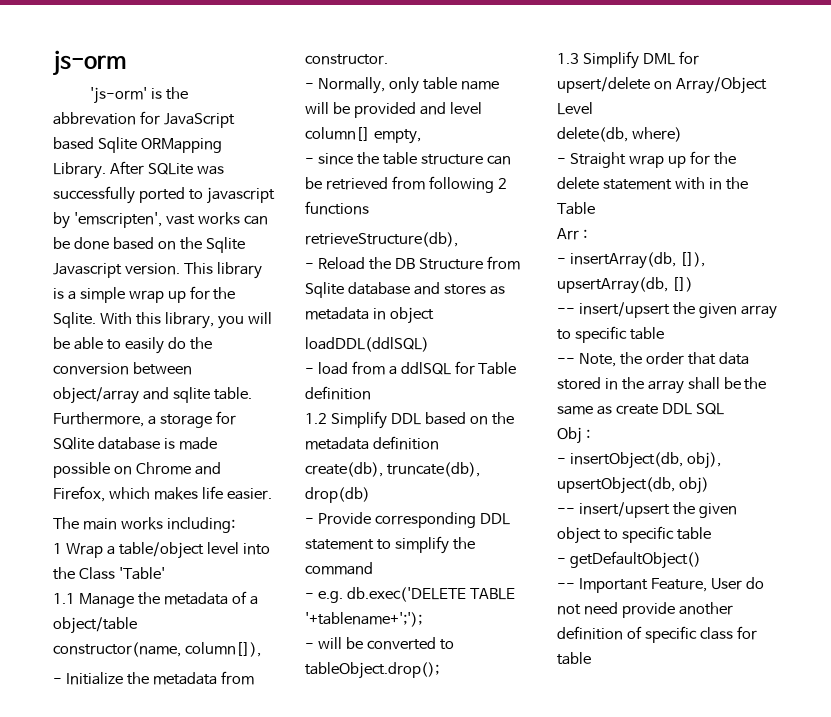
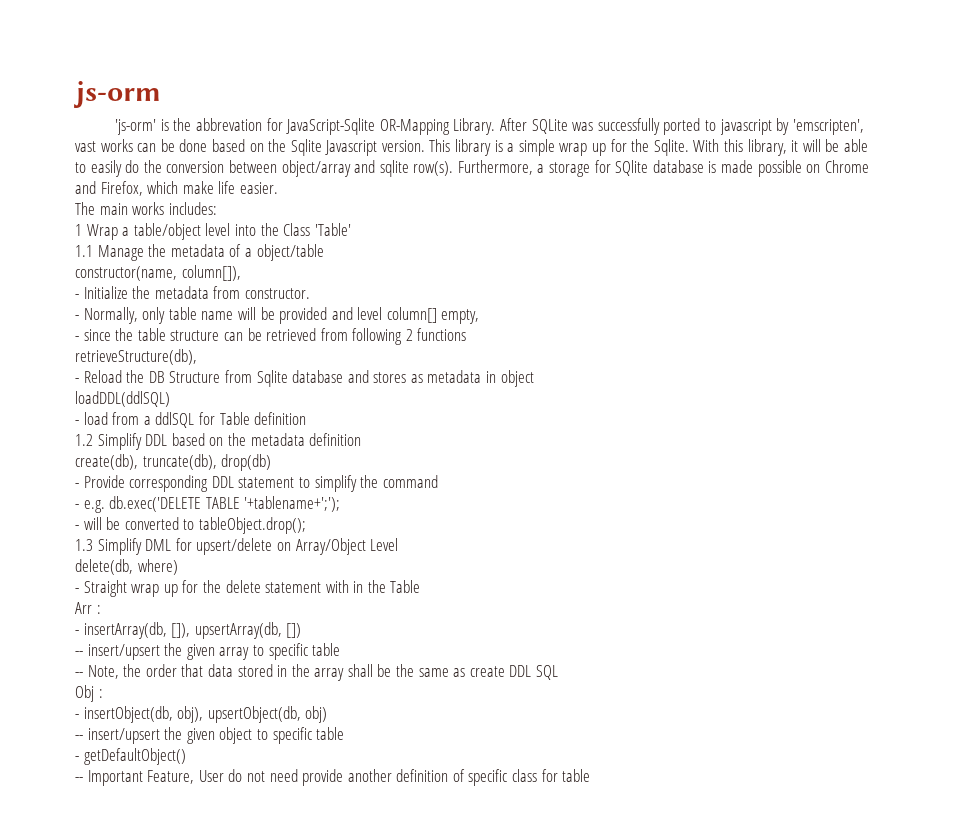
- 'js-orm' is the abbrevation for JavaScript based Sqlite ORMapping Library.
+ 'js-orm' is the abbrevation for JavaScript-Sqlite OR-Mapping Library.
- With this library, you will be able to easily do the conversion between object/array and sqlite table.
+ With this library, it will be able to easily do the conversion between object/array and sqlite row(s).
- Furthermore, a storage for SQlite database is made possible on Chrome and Firefox, which makes life easier.
+ Furthermore, a storage for SQlite database is made possible on Chrome and Firefox, which make life easier.
- The main works including:
+ The main works includes:

